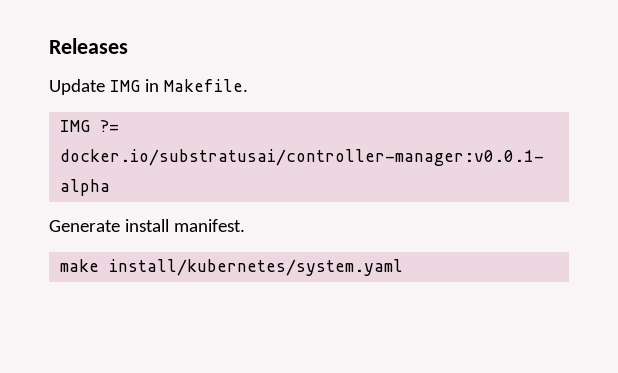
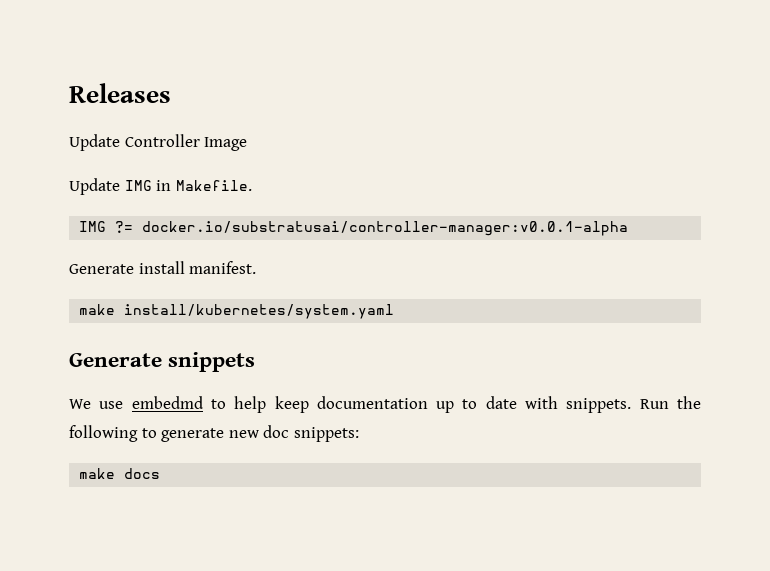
+ Update Controller Image
+ Generate snippets
+ We use embedmd to help keep documentation up to date with snippets. Run the following to generate new doc snippets:
+ make docs

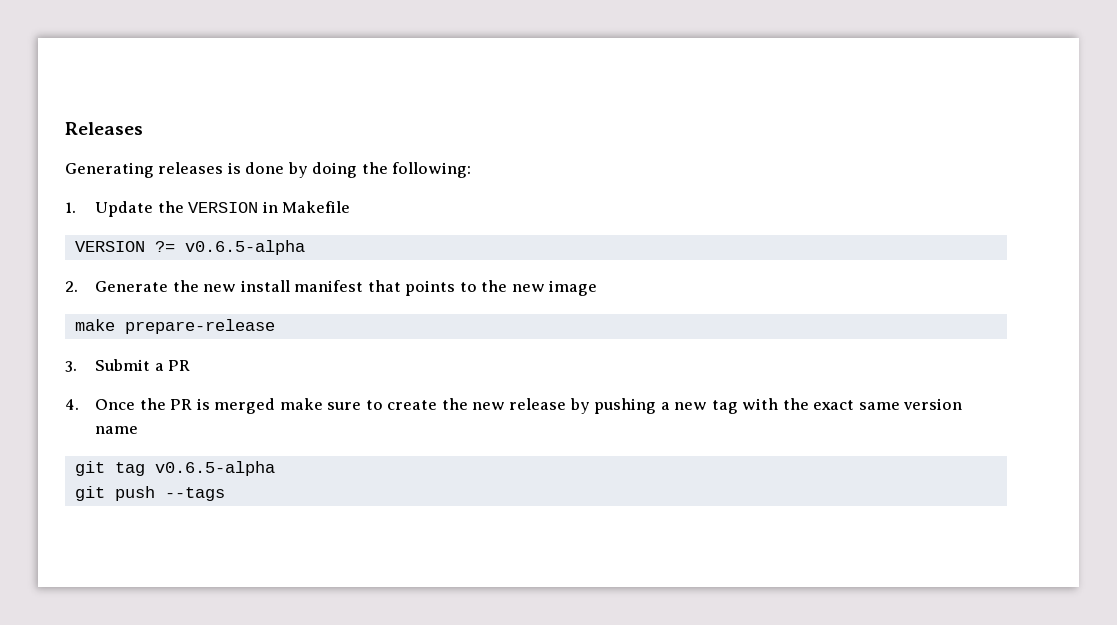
- Update Controller Image
- Update IMG in Makefile.
- IMG ?= docker.io/substratusai/controller-manager:v0.0.1-alpha
- Generate install manifest.
- make install/kubernetes/system.yaml
- Generate snippets
- We use embedmd to help keep documentation up to date with snippets. Run the following to generate new doc snippets:
- make docs
+ Generating releases is done by doing the following:
+ 1. Update the VERSION in Makefile
+ VERSION ?= v0.6.5-alpha
+ 2. Generate the new install manifest that points to the new image
+ make prepare-release
+ 3. Submit a PR
+ 4. Once the PR is merged make sure to create the new release by pushing a new tag with the exact same version name
+ git tag v0.6.5-alpha
+ git push --tags

